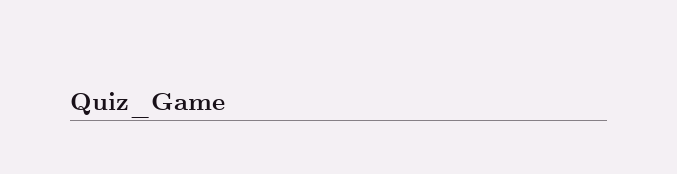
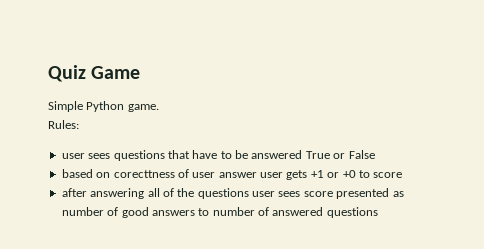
- Quiz_Game
+ Quiz Game
+ Simple Python game.
+ Rules:
+ user sees questions that have to be answered True or False
+ based on corecttness of user answer user gets +1 or +0 to score
+ after answering all of the questions user sees score presented as number of good answers to number of answered questions

